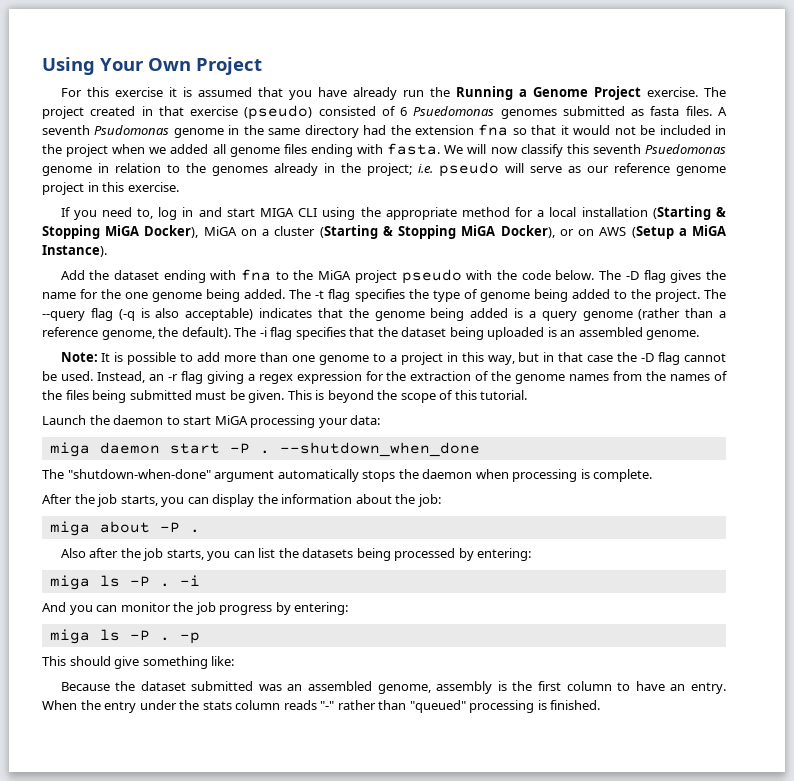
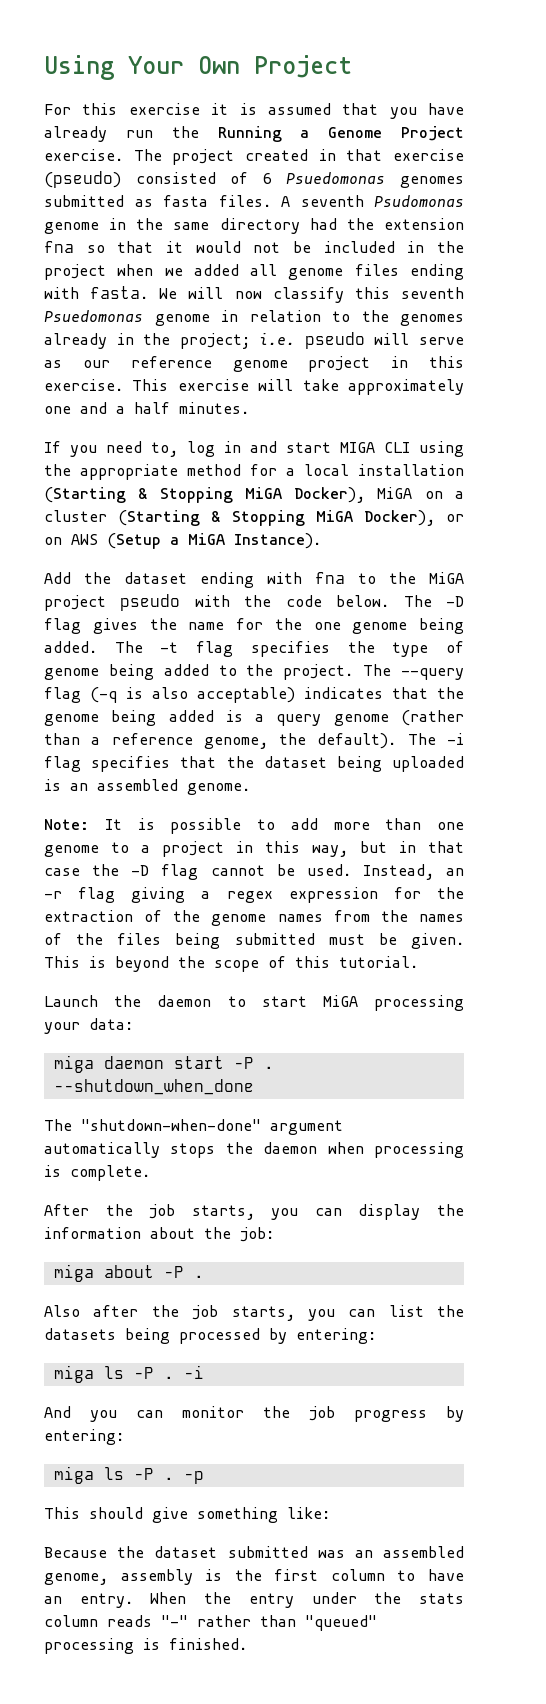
+ This exercise will take approximately one and a half minutes.

